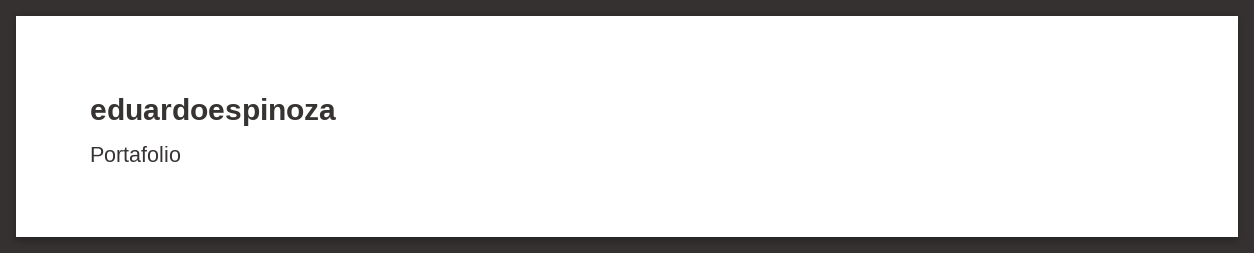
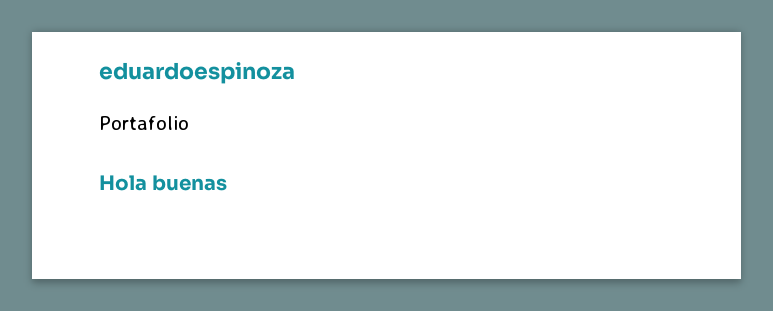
+ Hola buenas

